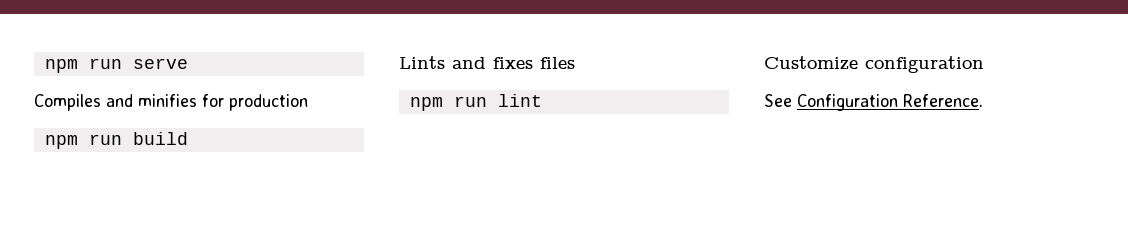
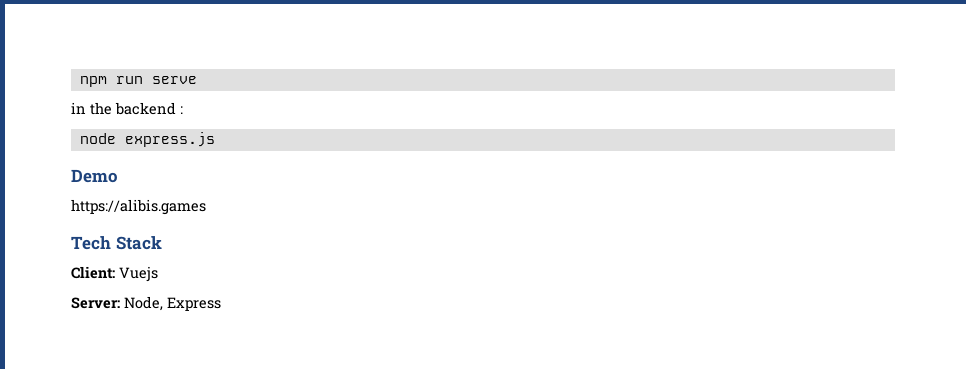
- Compiles and minifies for production
- npm run build
- Lints and fixes files
- npm run lint
- Customize configuration
- See Configuration Reference.
+ in the backend :
+ node express.js
+ Demo
+ https://alibis.games
+ Tech Stack
+ Client: Vuejs
+ Server: Node, Express

